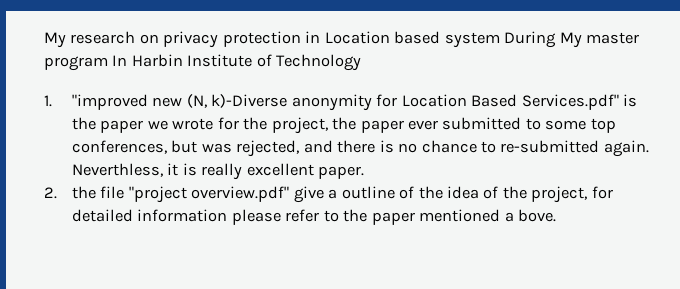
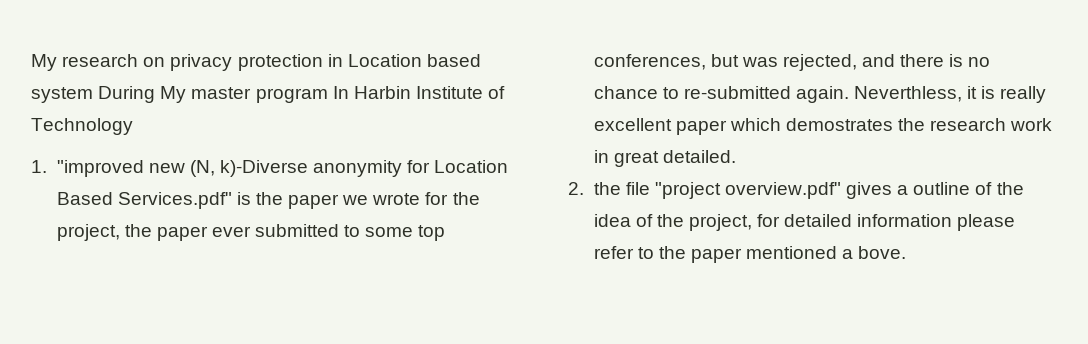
- Neverthless, it is really excellent paper.
+ Neverthless, it is really excellent paper which demostrates the research work in great detailed.
- 2. the file "project overview.pdf" give a outline of the idea of the project, for detailed information please refer to the paper mentioned a bove.
+ 2. the file "project overview.pdf" gives a outline of the idea of the project, for detailed information please refer to the paper mentioned a bove.

